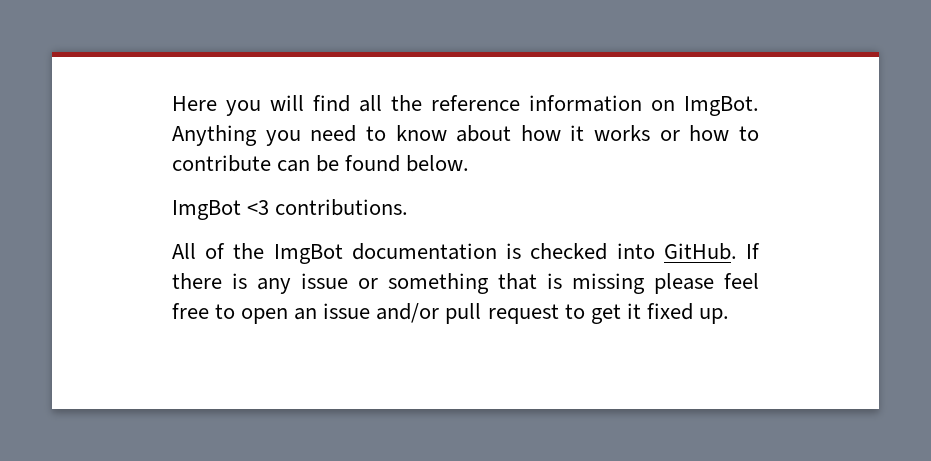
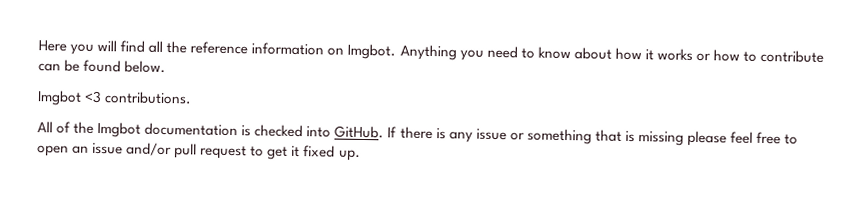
- Here you will find all the reference information on ImgBot.
+ Here you will find all the reference information on Imgbot.
- ImgBot <3 contributions.
+ Imgbot <3 contributions.
- All of the ImgBot documentation is checked into GitHub.
+ All of the Imgbot documentation is checked into GitHub.

